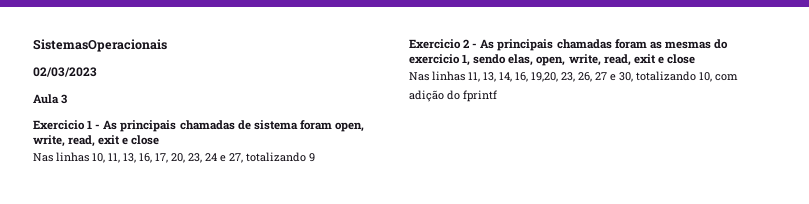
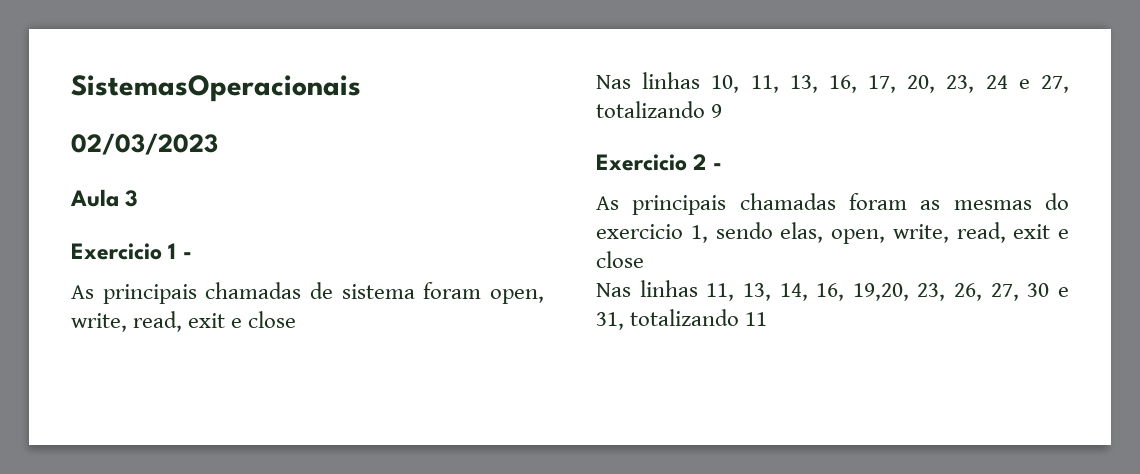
- Exercicio 1 - As principais chamadas de sistema foram open, write, read, exit e close
+ Exercicio 1 -
+ As principais chamadas de sistema foram open, write, read, exit e close
- Exercicio 2 - As principais chamadas foram as mesmas do exercicio 1, sendo elas, open, write, read, exit e close
+ Exercicio 2 -
+ As principais chamadas foram as mesmas do exercicio 1, sendo elas, open, write, read, exit e close
- Nas linhas 11, 13, 14, 16, 19,20, 23, 26, 27 e 30, totalizando 10, com adição do fprintf
+ Nas linhas 11, 13, 14, 16, 19,20, 23, 26, 27, 30 e 31, totalizando 11

